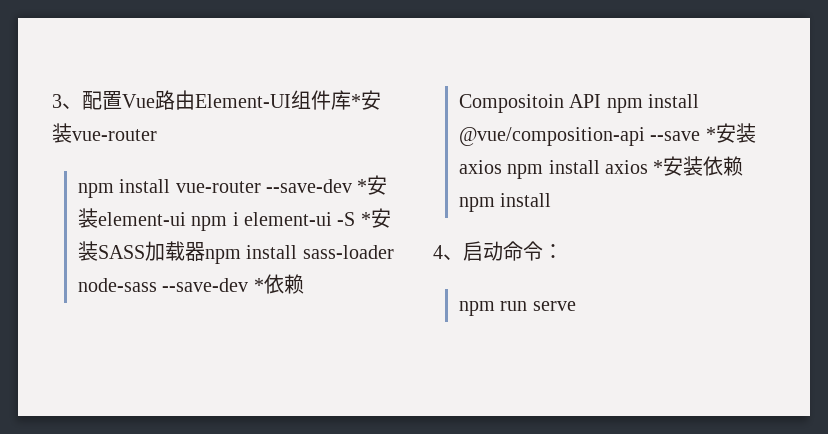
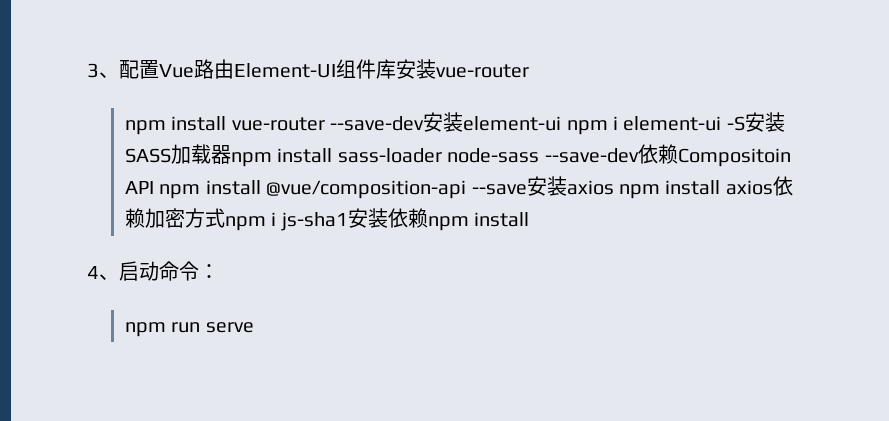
- 3、配置Vue路由Element-UI组件库*安装vue-router
+ 3、配置Vue路由Element-UI组件库安装vue-router
- npm install vue-router --save-dev *安装element-ui npm i element-ui -S *安装SASS加载器npm install sass-loader node-sass --save-dev *依赖Compositoin API npm install @vue/composition-api --save *安装axios npm install axios *安装依赖npm install
+ npm install vue-router --save-dev安装element-ui npm i element-ui -S安装SASS加载器npm install sass-loader node-sass --save-dev依赖Compositoin API npm install @vue/composition-api --save安装axios npm install axios依赖加密方式npm i js-sha1安装依赖npm install

